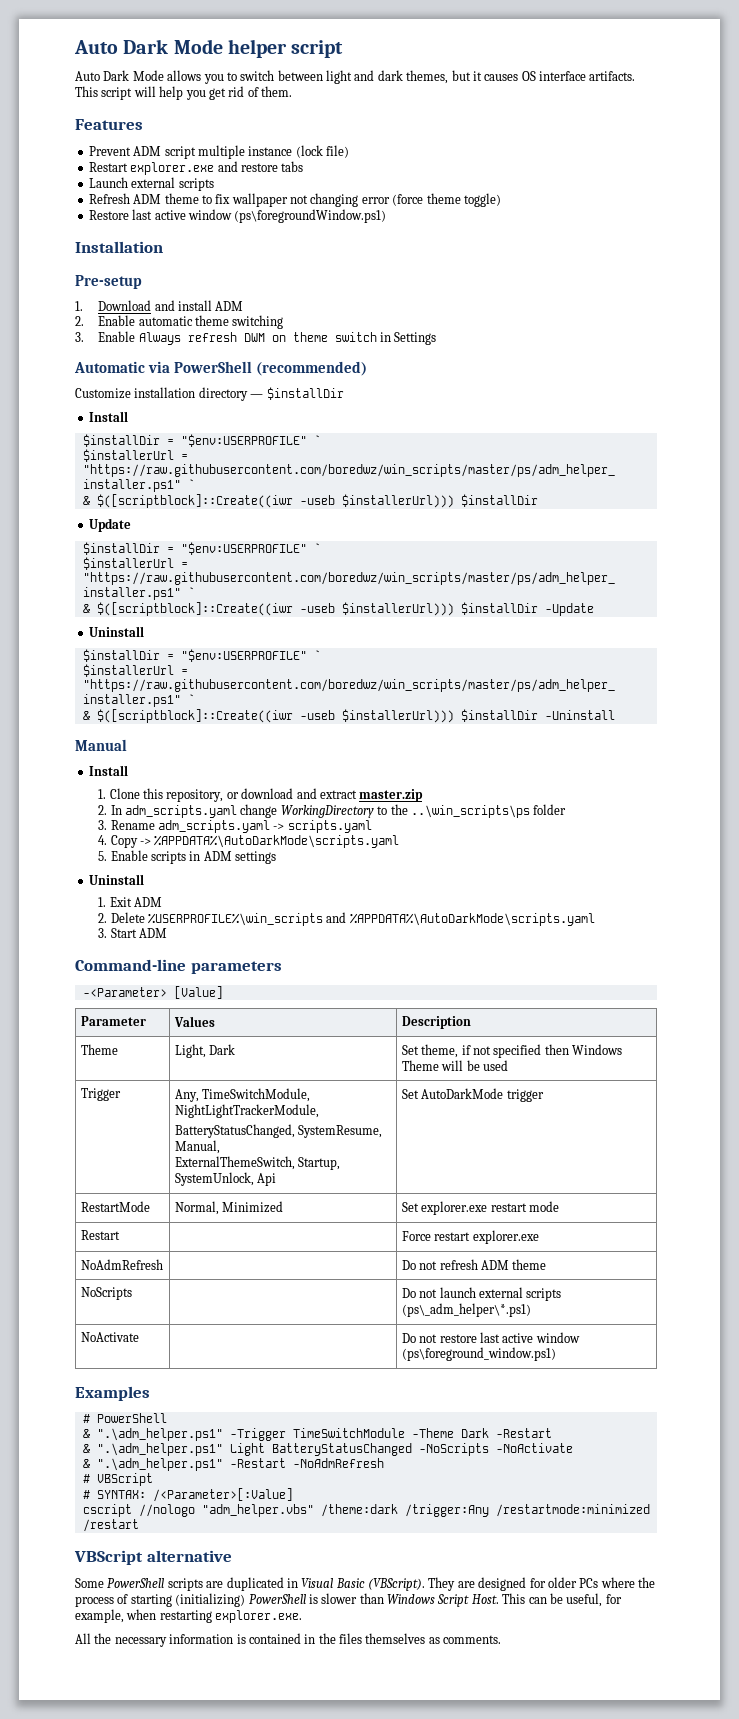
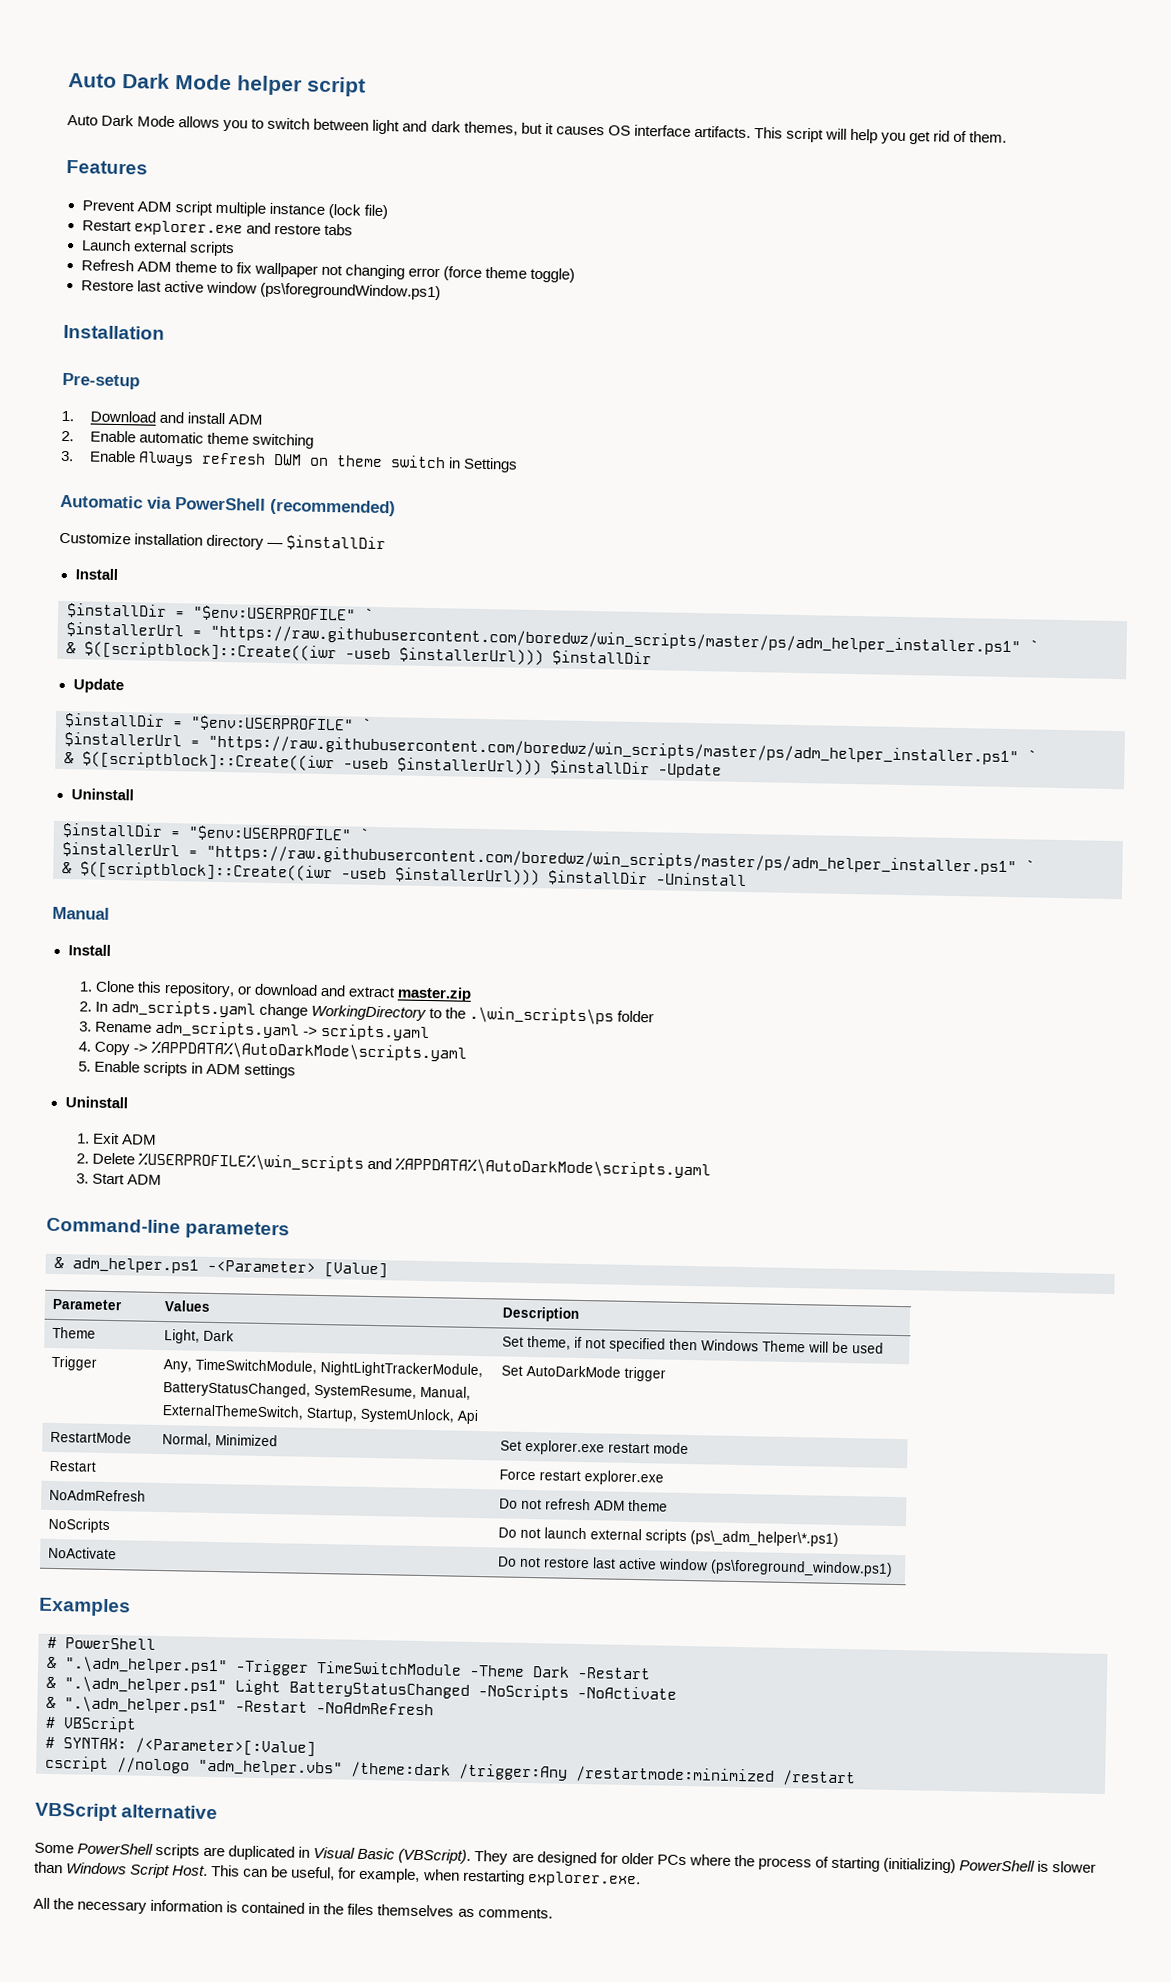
- 2. In adm_scripts.yaml change WorkingDirectory to the ..\win_scripts\ps folder
+ 2. In adm_scripts.yaml change WorkingDirectory to the .\win_scripts\ps folder
- -<Parameter> [Value]
+ & adm_helper.ps1 -<Parameter> [Value]

